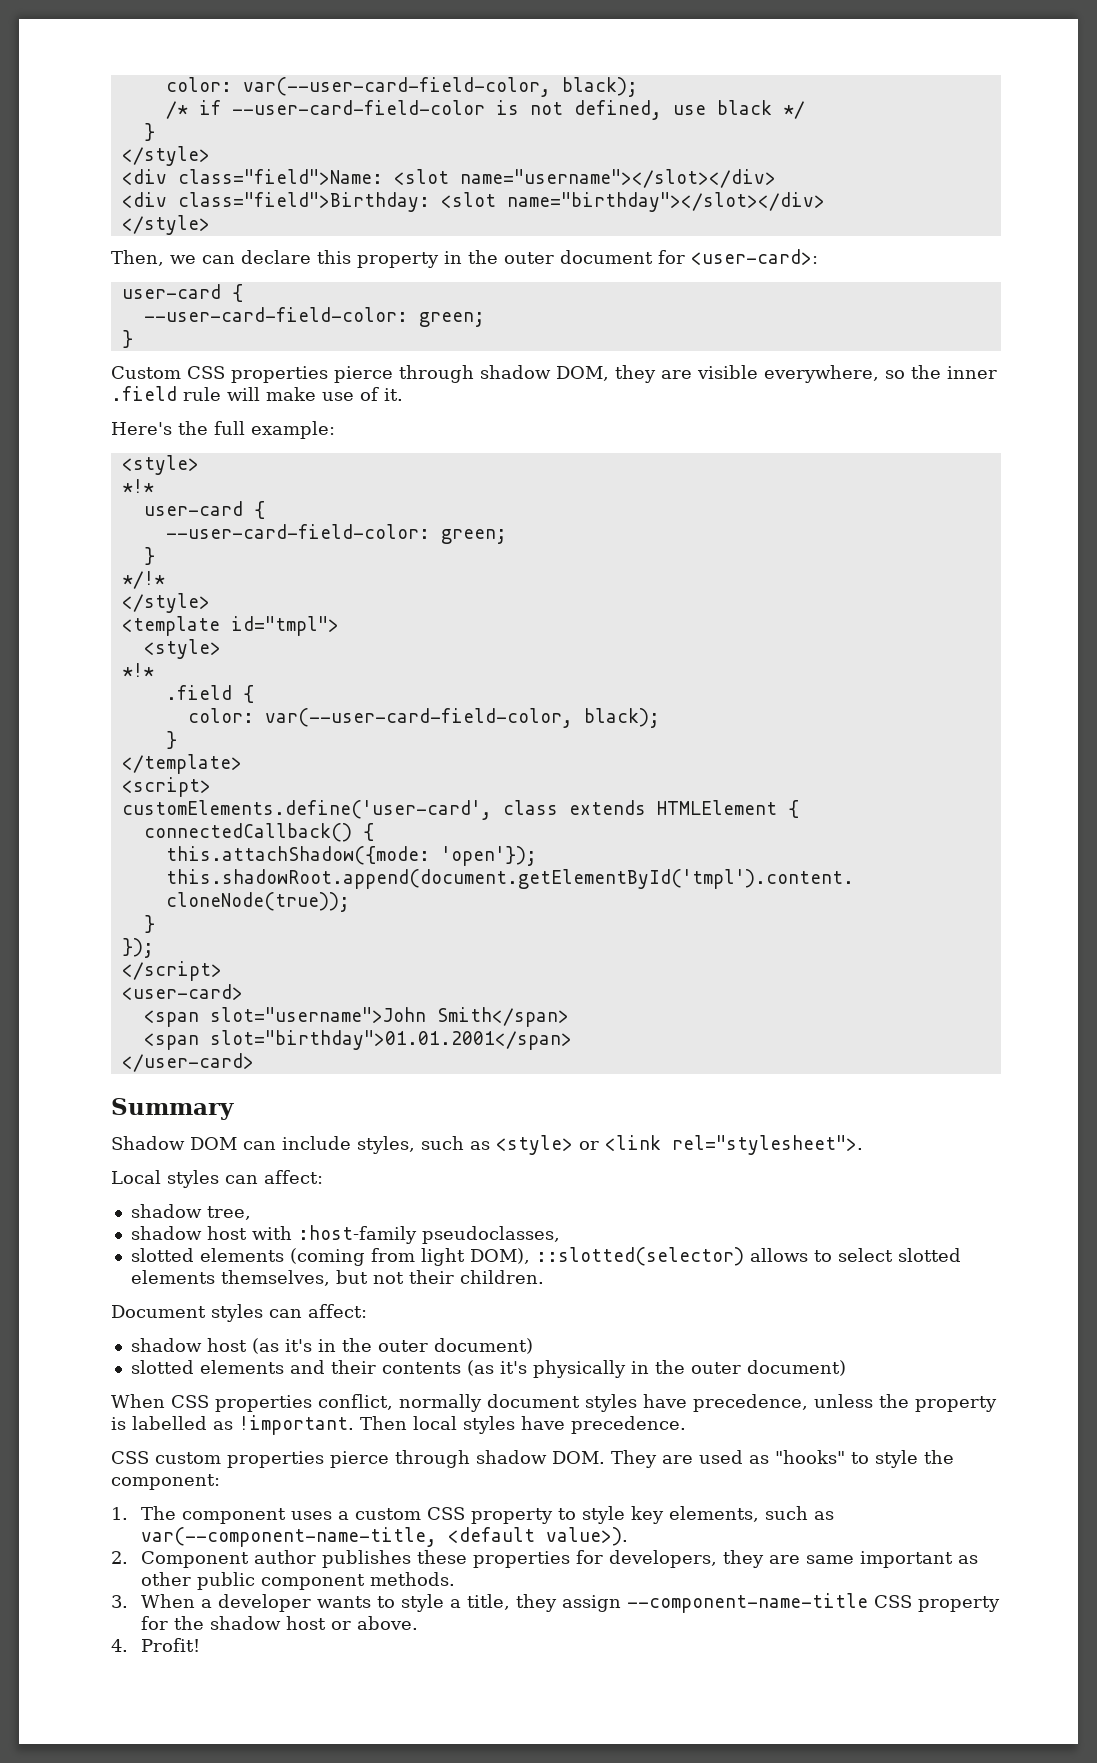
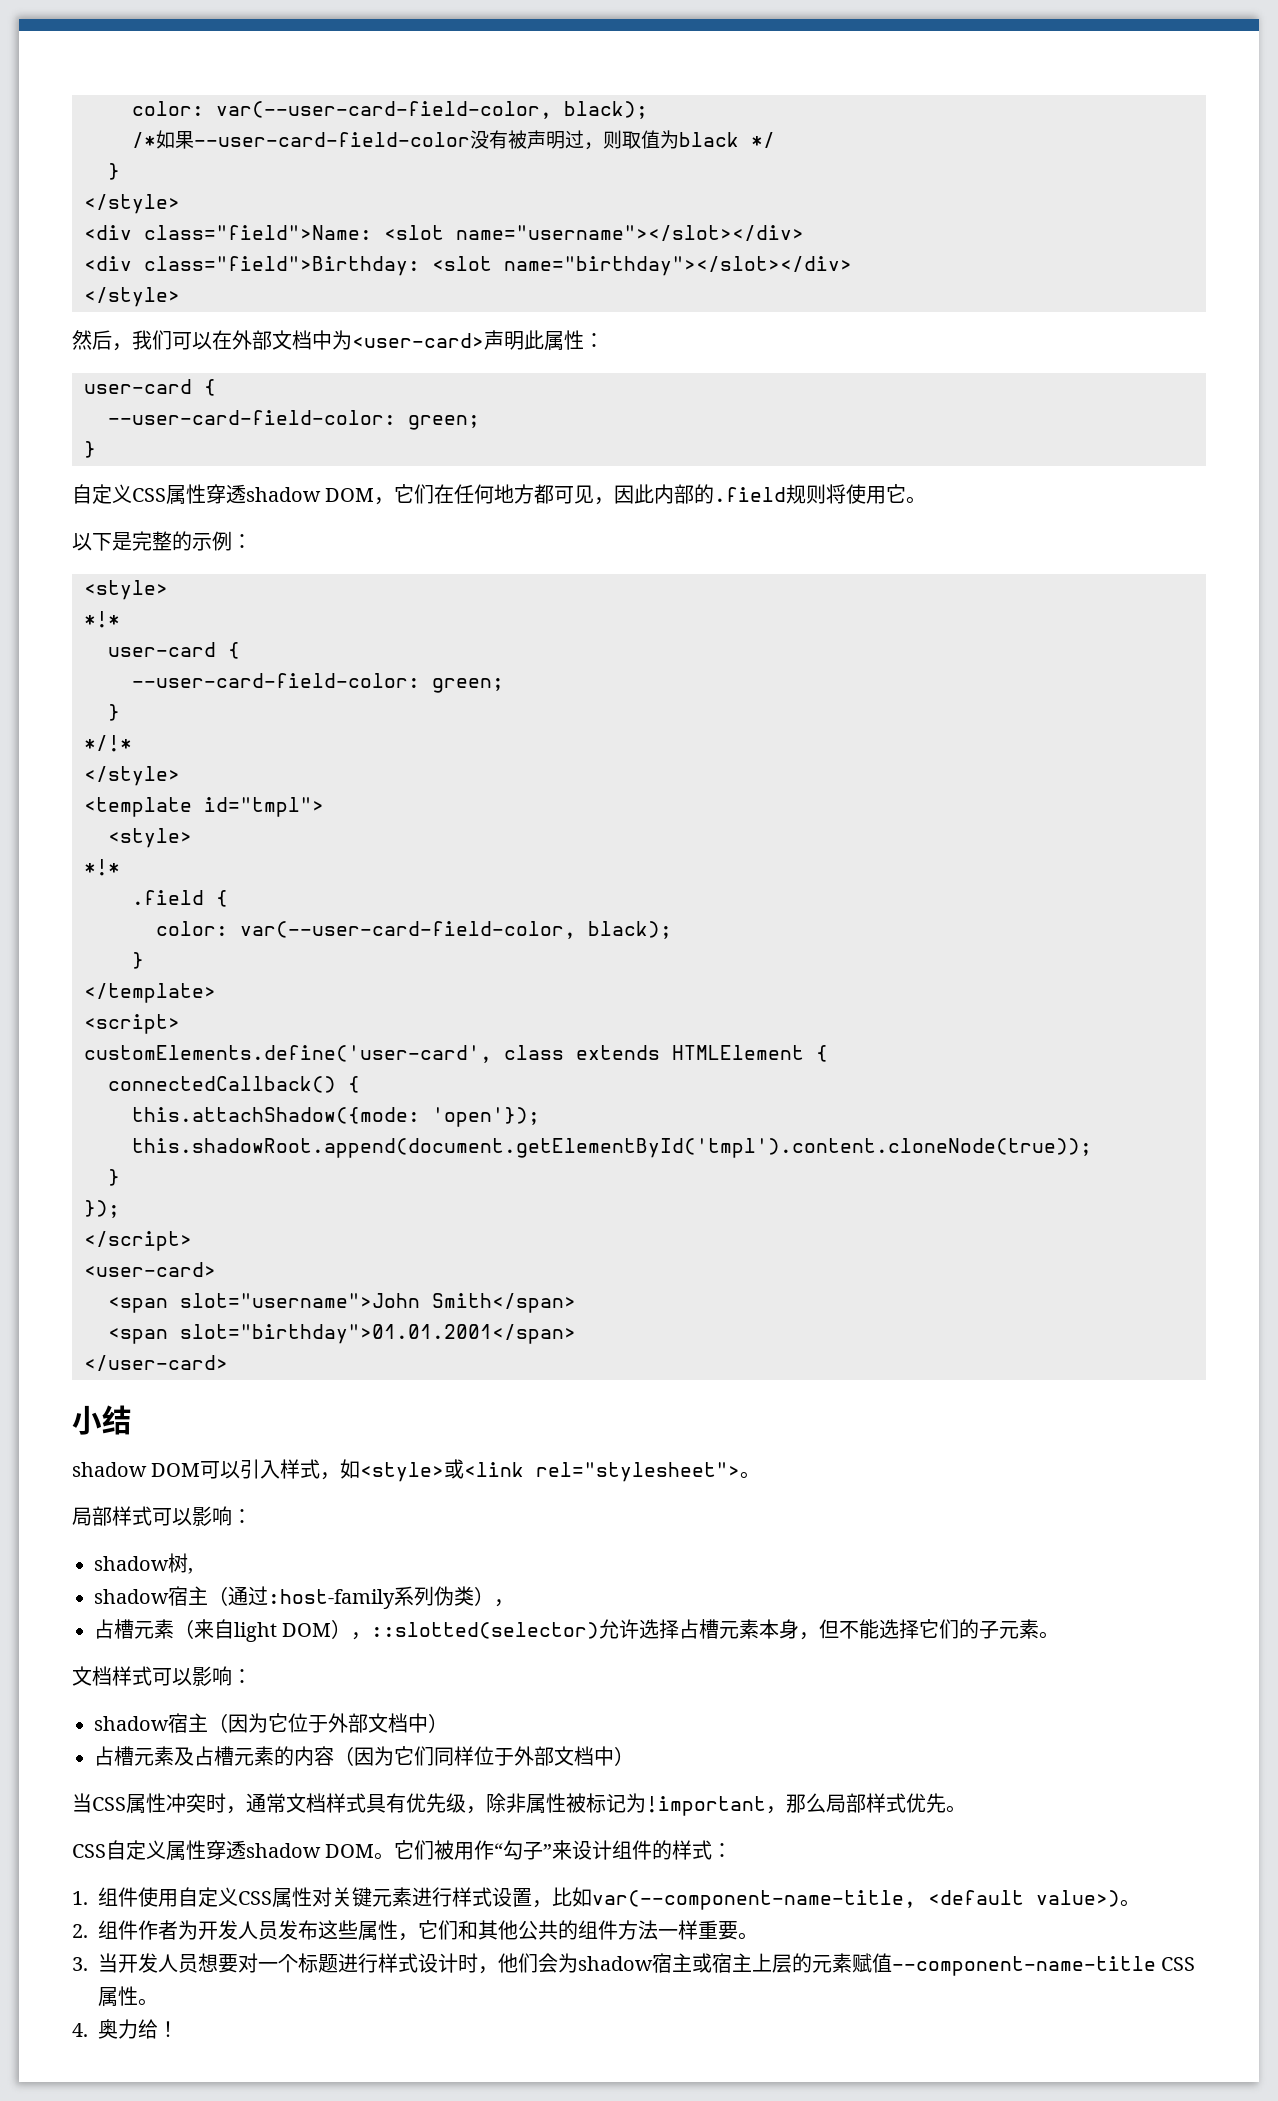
- /* if --user-card-field-color is not defined, use black */
+ /*如果--user-card-field-color没有被声明过，则取值为black */
- Then, we can declare this property in the outer document for <user-card>:
+ 然后，我们可以在外部文档中为<user-card>声明此属性：
  user-card {
  --user-card-field-color: green;
  }
- Custom CSS properties pierce through shadow DOM, they are visible everywhere, so the inner .field rule will make use of it.
- Here's the full example:
+ 自定义CSS属性穿透shadow DOM，它们在任何地方都可见，因此内部的.field规则将使用它。
+ 以下是完整的示例：
- Summary
- Shadow DOM can include styles, such as <style> or <link rel="stylesheet">.
- Local styles can affect:
- shadow tree,
- shadow host with :host-family pseudoclasses,
- slotted elements (coming from light DOM), ::slotted(selector) allows to select slotted elements themselves, but not their children.
- Document styles can affect:
- shadow host (as it's in the outer document)
- slotted elements and their contents (as it's physically in the outer document)
- When CSS properties conflict, normally document styles have precedence, unless the property is labelled as !important. Then local styles have precedence.
- CSS custom properties pierce through shadow DOM. They are used as "hooks" to style the component:
- 1. The component uses a custom CSS property to style key elements, such as var(--component-name-title, <default value>).
+ 小结
+ shadow DOM可以引入样式，如<style>或<link rel="stylesheet">。
+ 局部样式可以影响：
+ shadow树,
+ shadow宿主（通过:host-family系列伪类），
+ 占槽元素（来自light DOM），::slotted(selector)允许选择占槽元素本身，但不能选择它们的子元素。
+ 文档样式可以影响：
+ shadow宿主（因为它位于外部文档中）
+ 占槽元素及占槽元素的内容（因为它们同样位于外部文档中）
+ 当CSS属性冲突时，通常文档样式具有优先级，除非属性被标记为!important，那么局部样式优先。
+ CSS自定义属性穿透shadow DOM。它们被用作“勾子”来设计组件的样式：
+ 1.组件使用自定义CSS属性对关键元素进行样式设置，比如var(--component-name-title, <default value>)。
- 2. Component author publishes these properties for developers, they are same important as other public component methods.
- 3. When a developer wants to style a title, they assign --component-name-title CSS property for the shadow host or above.
+ 2.组件作者为开发人员发布这些属性，它们和其他公共的组件方法一样重要。
+ 3.当开发人员想要对一个标题进行样式设计时，他们会为shadow宿主或宿主上层的元素赋值--component-name-title CSS属性。
- 4. Profit!
+ 4.奥力给！

